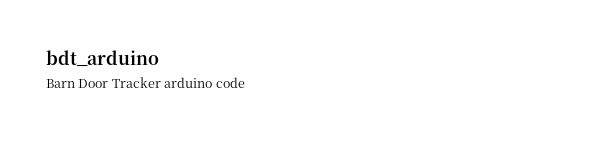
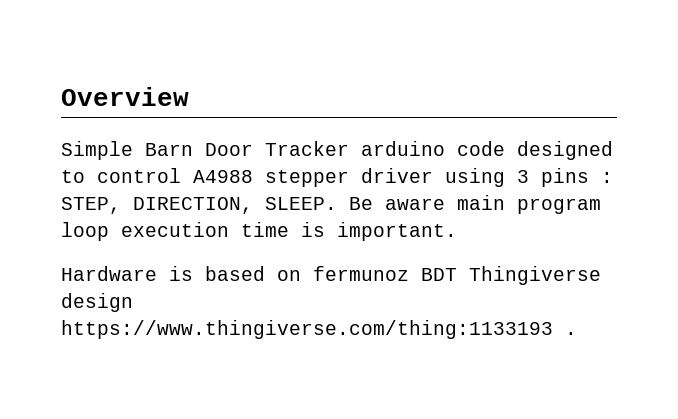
- bdt_arduino
- Barn Door Tracker arduino code
+ Overview
+ Simple Barn Door Tracker arduino code designed to control A4988 stepper driver using 3 pins : STEP, DIRECTION, SLEEP. Be aware main program loop execution time is important.
+ Hardware is based on fermunoz BDT Thingiverse design https://www.thingiverse.com/thing:1133193 .

